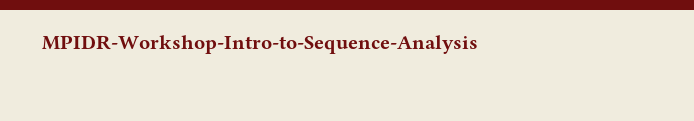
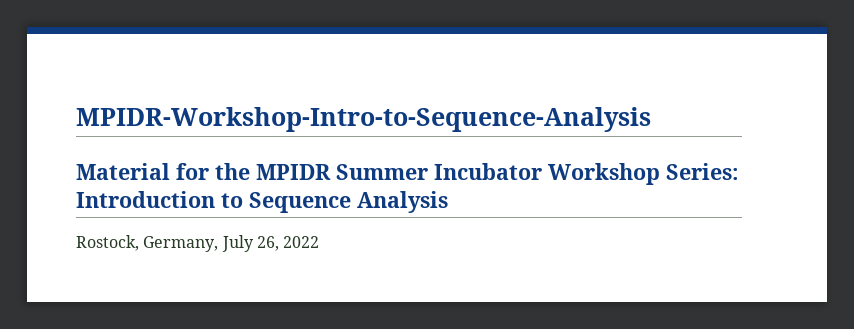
+ Material for the MPIDR Summer Incubator Workshop Series: Introduction to Sequence Analysis
+ Rostock, Germany, July 26, 2022

